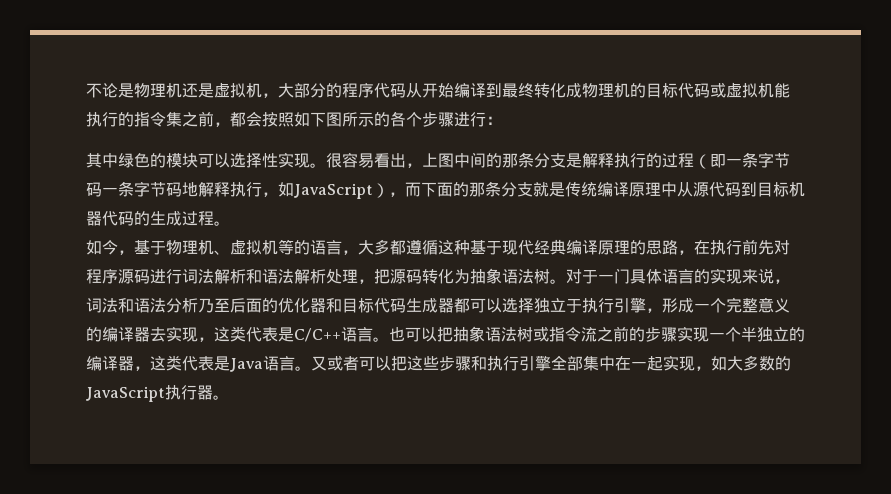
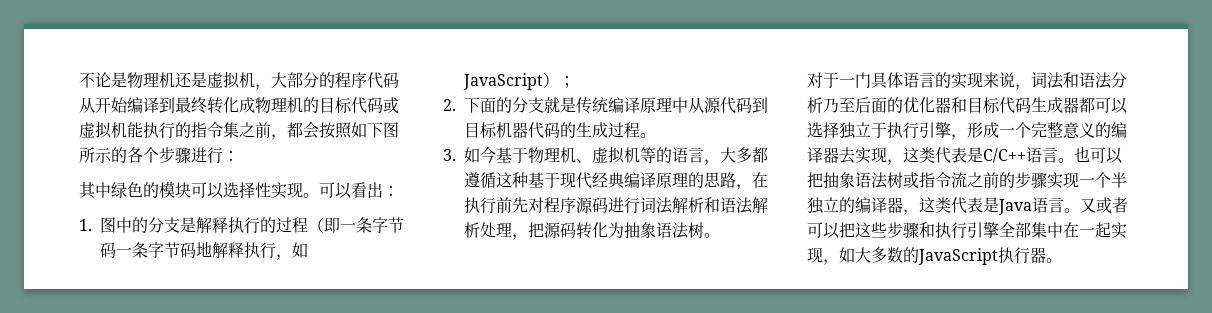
- 很容易看出，上图中间的那条分支是解释执行的过程（即一条字节码一条字节码地解释执行，如JavaScript），而下面的那条分支就是传统编译原理中从源代码到目标机器代码的生成过程。
+ 可以看出：
+ 1.图中的分支是解释执行的过程（即一条字节码一条字节码地解释执行，如JavaScript）；
+ 2.下面的分支就是传统编译原理中从源代码到目标机器代码的生成过程。
- 如今，基于物理机、虚拟机等的语言，大多都遵循这种基于现代经典编译原理的思路，在执行前先对程序源码进行词法解析和语法解析处理，把源码转化为抽象语法树。对于一门具体语言的实现来说，词法和语法分析乃至后面的优化器和目标代码生成器都可以选择独立于执行引擎，形成一个完整意义的编译器去实现，这类代表是C/C++语言。
+ 3.如今基于物理机、虚拟机等的语言，大多都遵循这种基于现代经典编译原理的思路，在执行前先对程序源码进行词法解析和语法解析处理，把源码转化为抽象语法树。
+ 对于一门具体语言的实现来说，词法和语法分析乃至后面的优化器和目标代码生成器都可以选择独立于执行引擎，形成一个完整意义的编译器去实现，这类代表是C/C++语言。

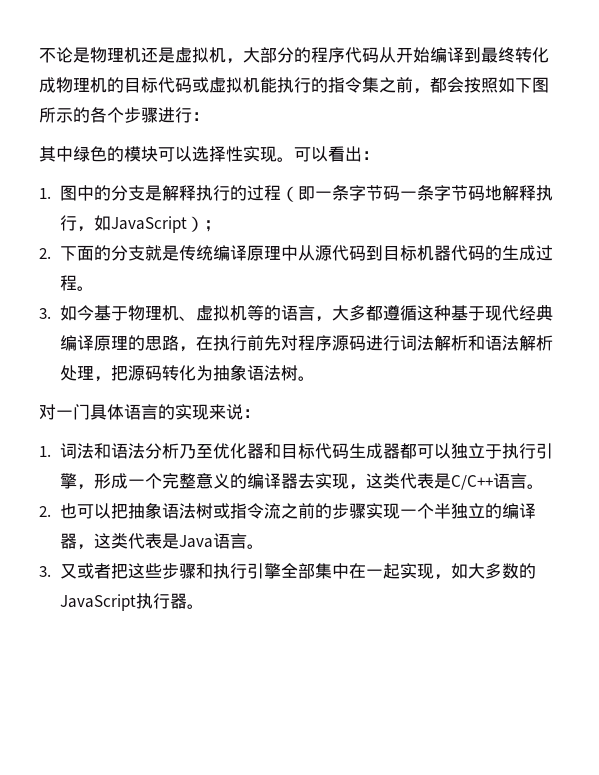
- 对于一门具体语言的实现来说，词法和语法分析乃至后面的优化器和目标代码生成器都可以选择独立于执行引擎，形成一个完整意义的编译器去实现，这类代表是C/C++语言。也可以把抽象语法树或指令流之前的步骤实现一个半独立的编译器，这类代表是Java语言。又或者可以把这些步骤和执行引擎全部集中在一起实现，如大多数的JavaScript执行器。
+ 对一门具体语言的实现来说：
+ 1.词法和语法分析乃至优化器和目标代码生成器都可以独立于执行引擎，形成一个完整意义的编译器去实现，这类代表是C/C++语言。
+ 2.也可以把抽象语法树或指令流之前的步骤实现一个半独立的编译器，这类代表是Java语言。
+ 3.又或者把这些步骤和执行引擎全部集中在一起实现，如大多数的JavaScript执行器。

